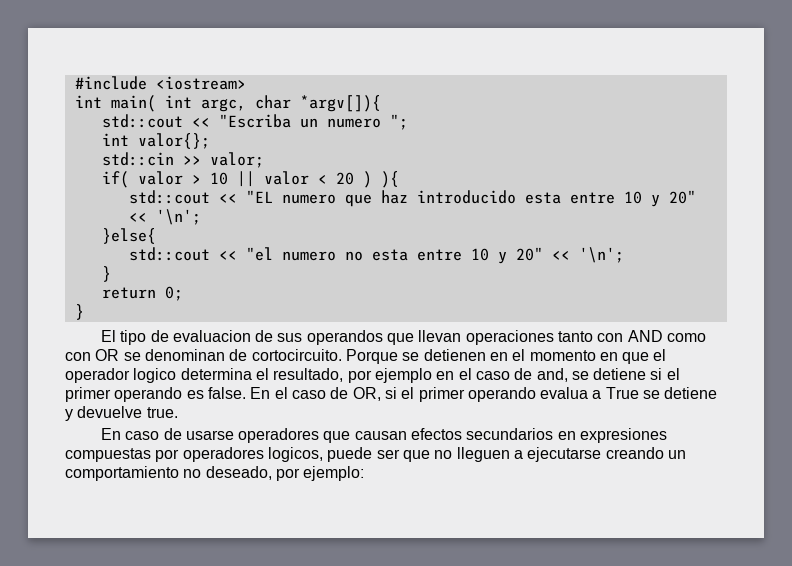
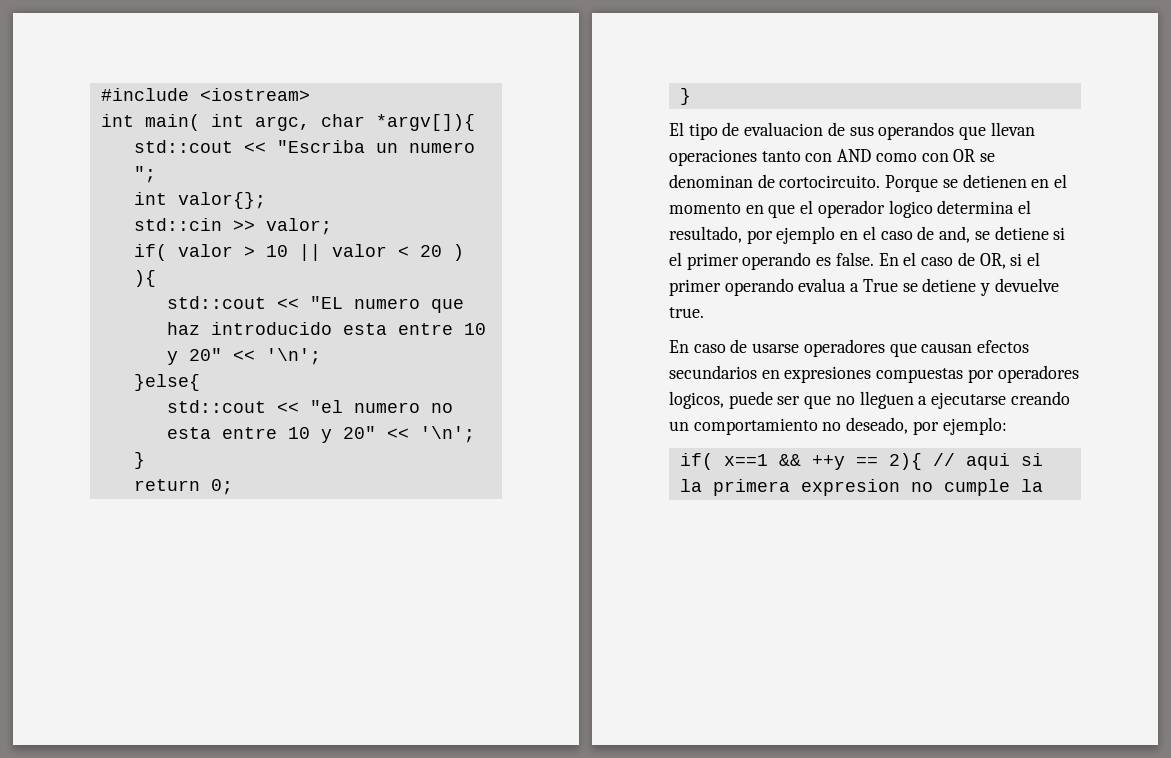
+ if( x==1 && ++y == 2){ // aqui si la primera expresion no cumple la

